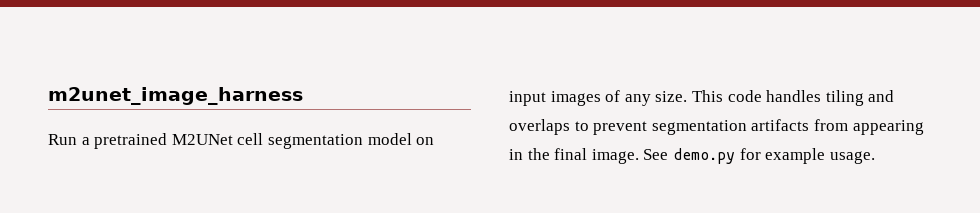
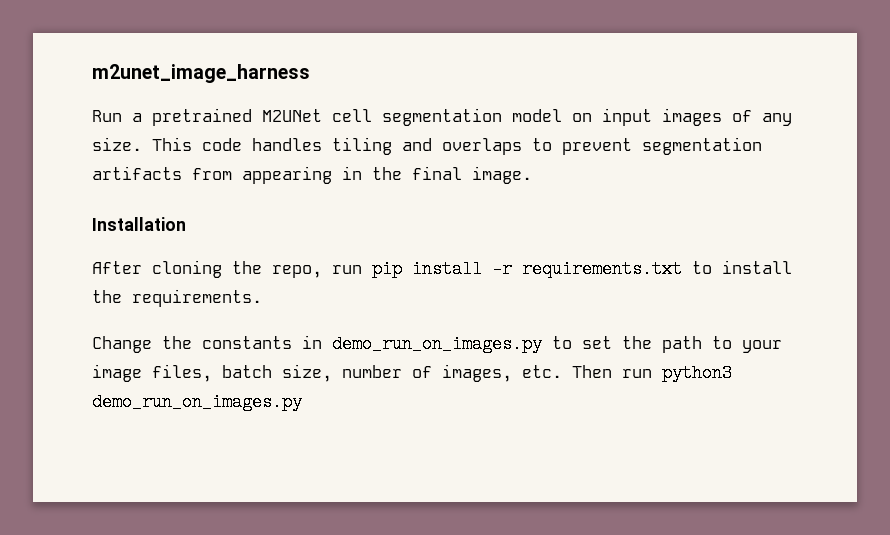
- This code handles tiling and overlaps to prevent segmentation artifacts from appearing in the final image. See demo.py for example usage.
+ This code handles tiling and overlaps to prevent segmentation artifacts from appearing in the final image.
+ Installation
+ After cloning the repo, run pip install -r requirements.txt to install the requirements.
+ Change the constants in demo_run_on_images.py to set the path to your image files, batch size, number of images, etc. Then run python3 demo_run_on_images.py

